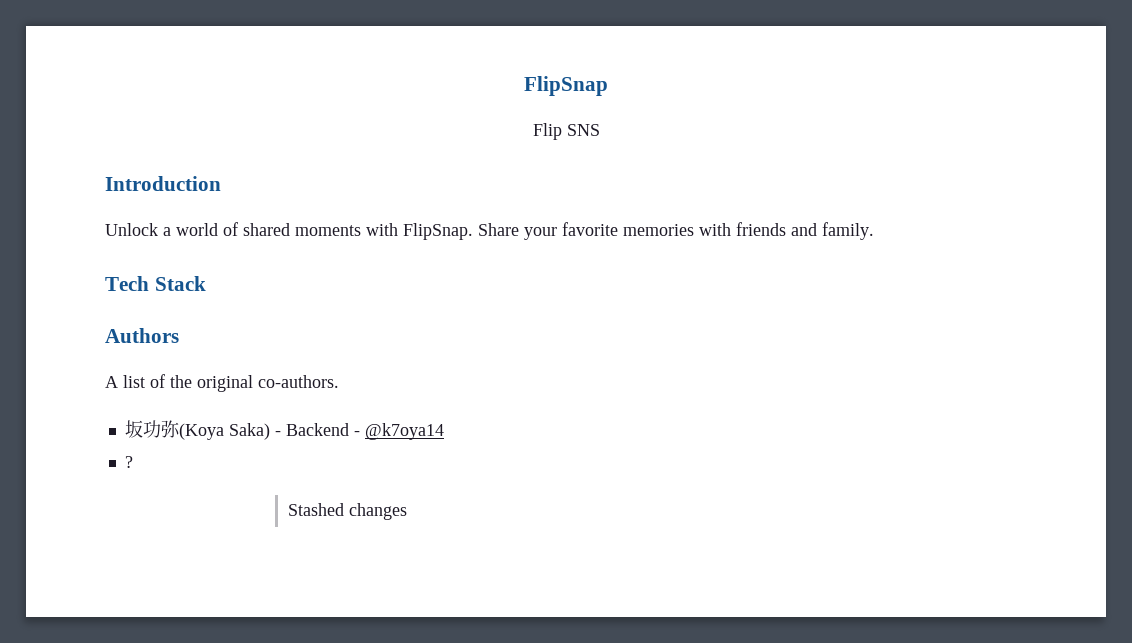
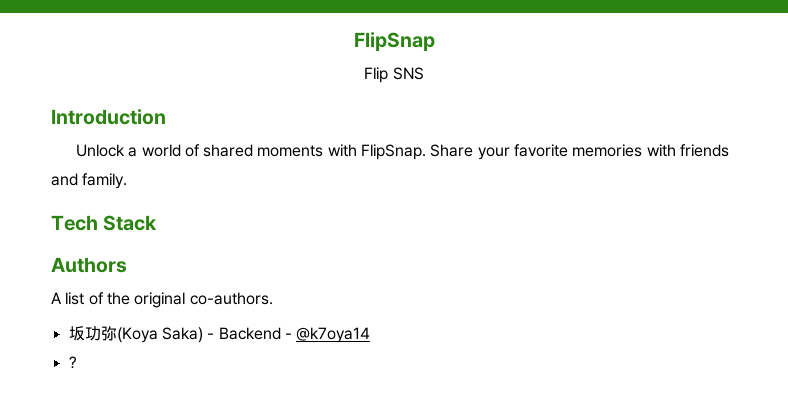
- Stashed changes

